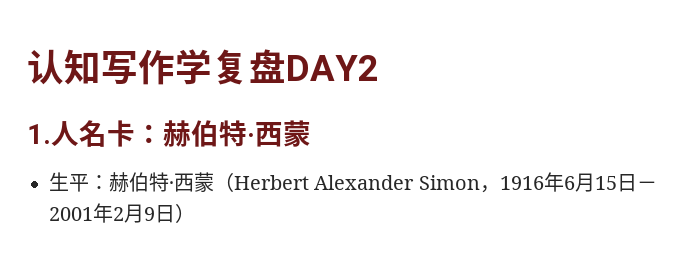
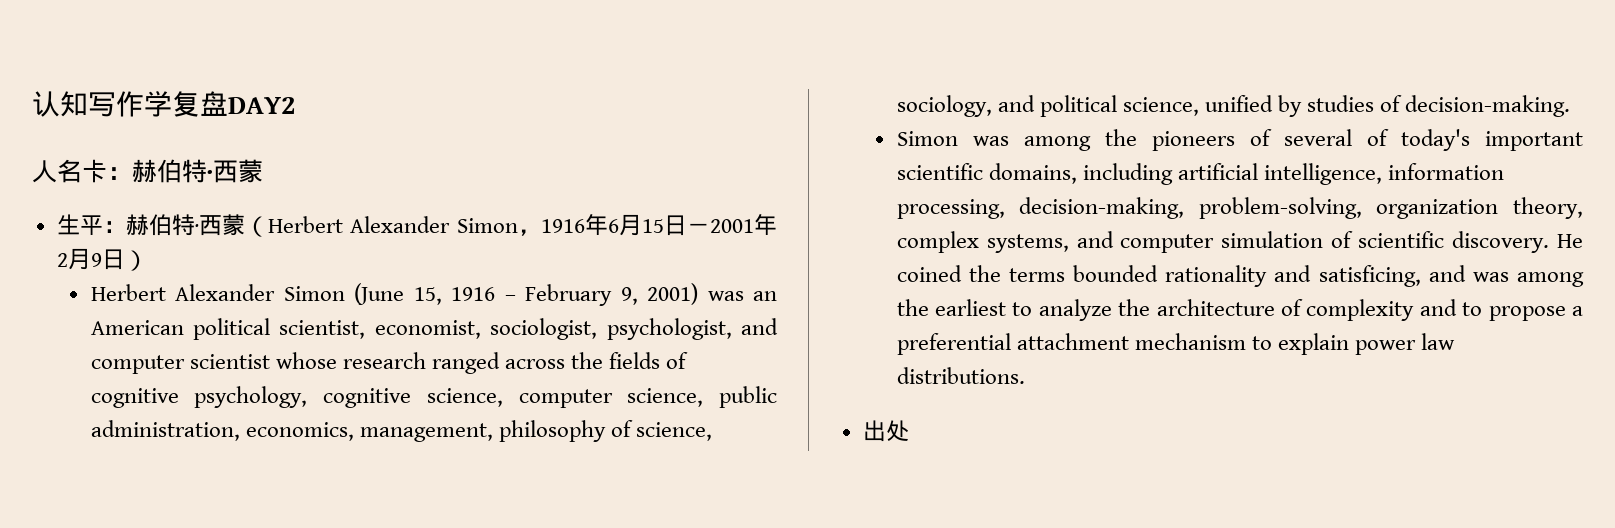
- 1.人名卡：赫伯特·西蒙
+ 人名卡：赫伯特·西蒙
+ Herbert Alexander Simon (June 15, 1916 – February 9, 2001) was an American political scientist, economist, sociologist, psychologist, and computer scientist whose research ranged across the fields of cognitive psychology, cognitive science, computer science, public administration, economics, management, philosophy of science, sociology, and political science, unified by studies of decision-making.
+ Simon was among the pioneers of several of today's important scientific domains, including artificial intelligence, information processing, decision-making, problem-solving, organization theory, complex systems, and computer simulation of scientific discovery. He coined the terms bounded rationality and satisficing, and was among the earliest to analyze the architecture of complexity and to propose a preferential attachment mechanism to explain power law distributions.
+ 出处

